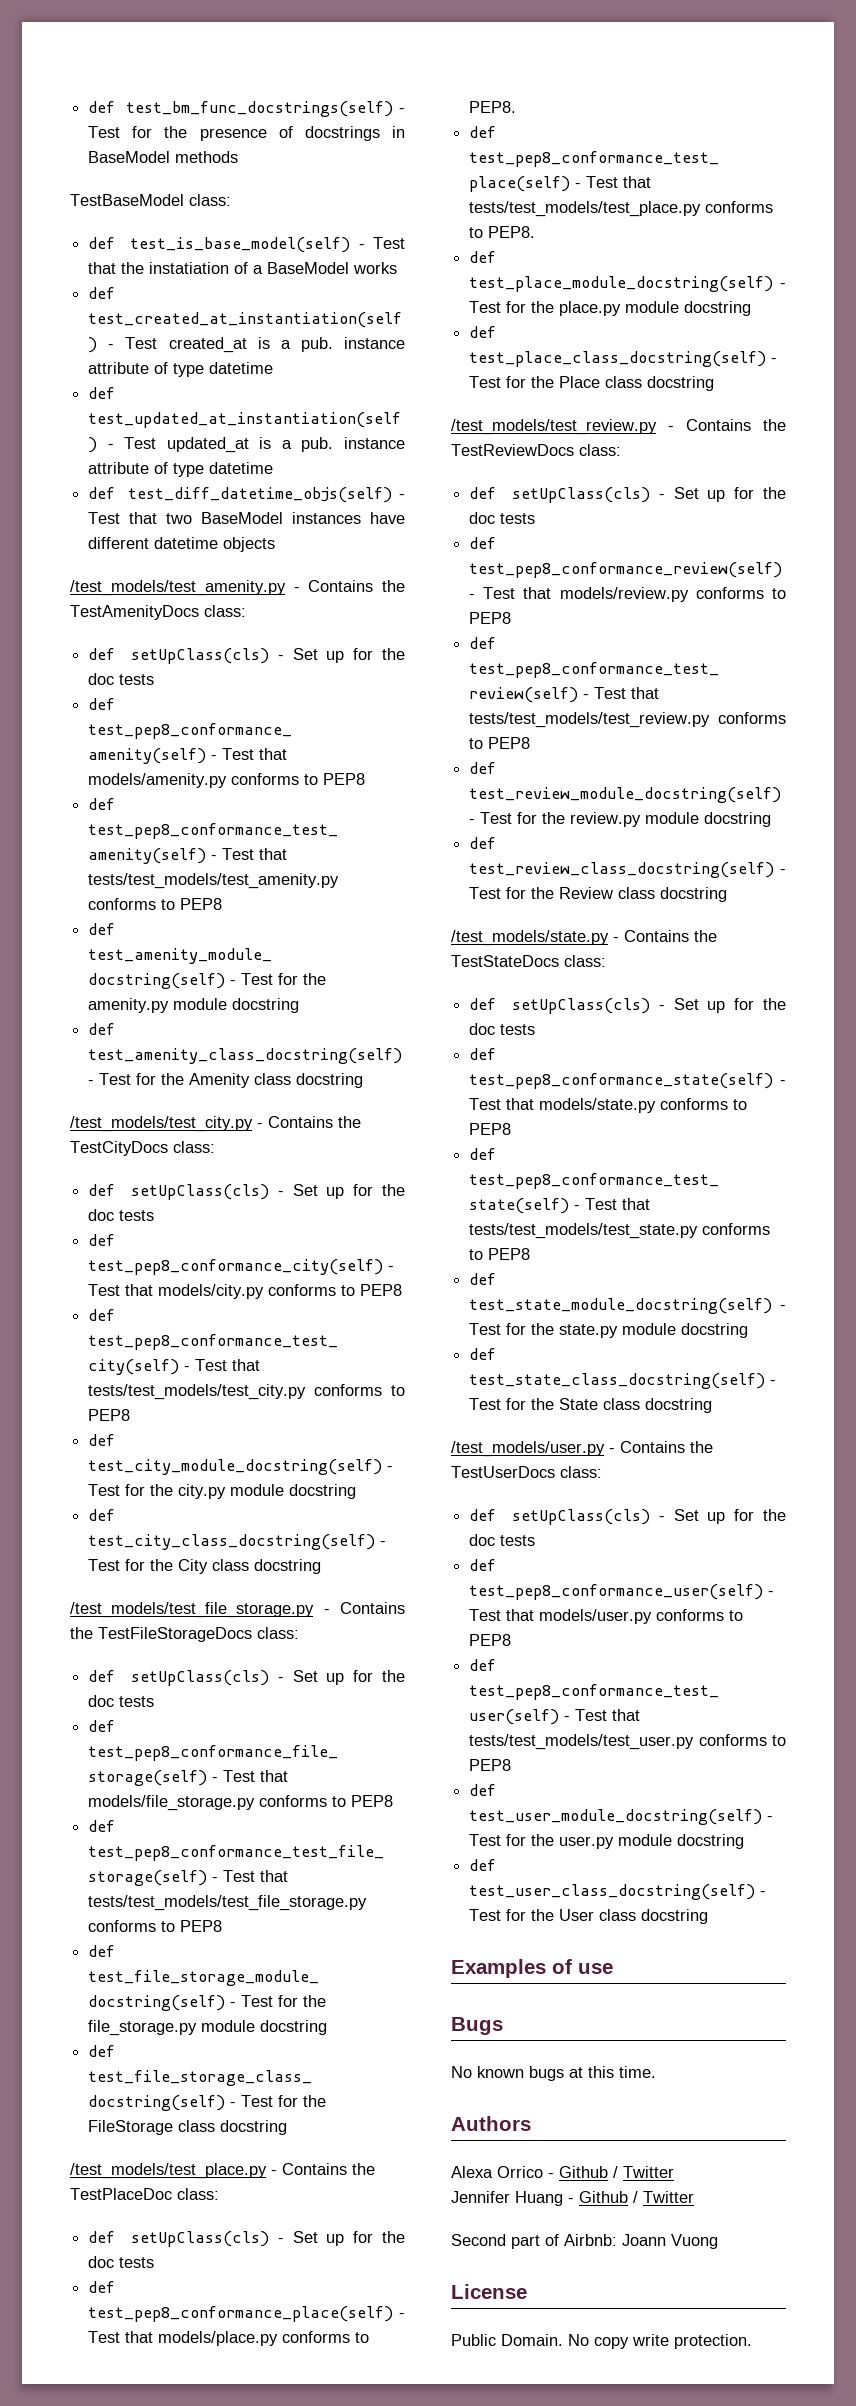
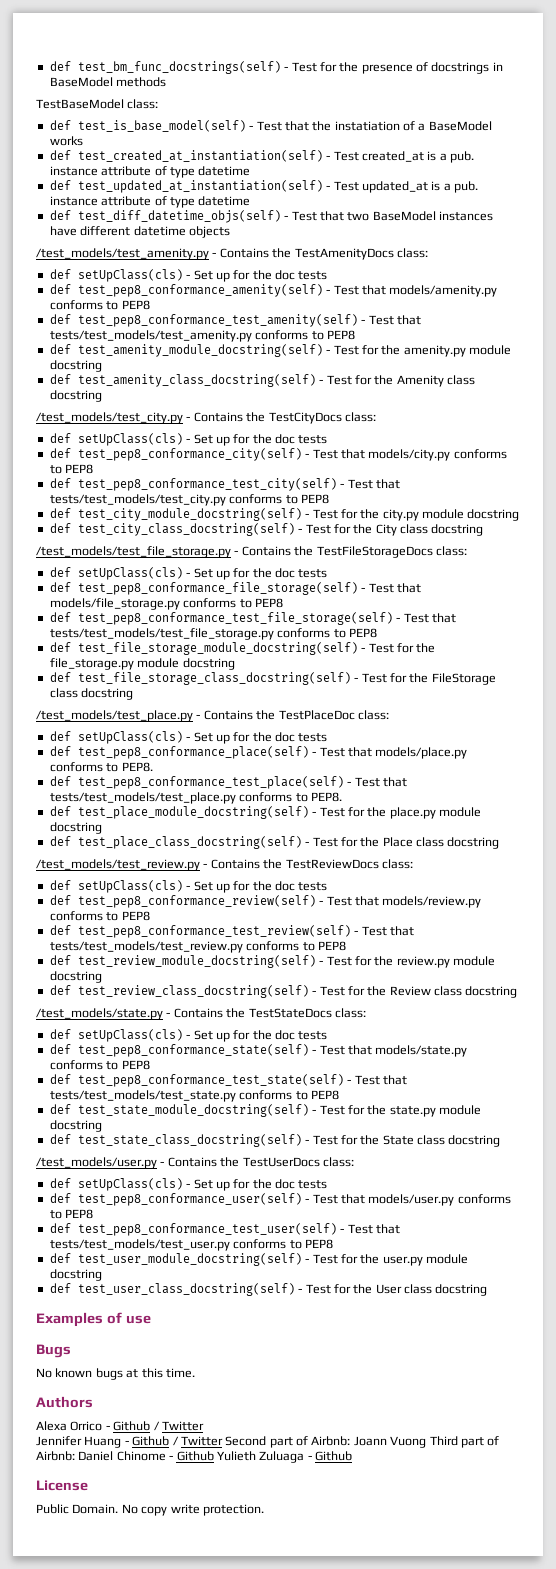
- Jennifer Huang - Github / Twitter
- Second part of Airbnb: Joann Vuong
+ Jennifer Huang - Github / Twitter Second part of Airbnb: Joann Vuong Third part of Airbnb: Daniel Chinome - Github Yulieth Zuluaga - Github

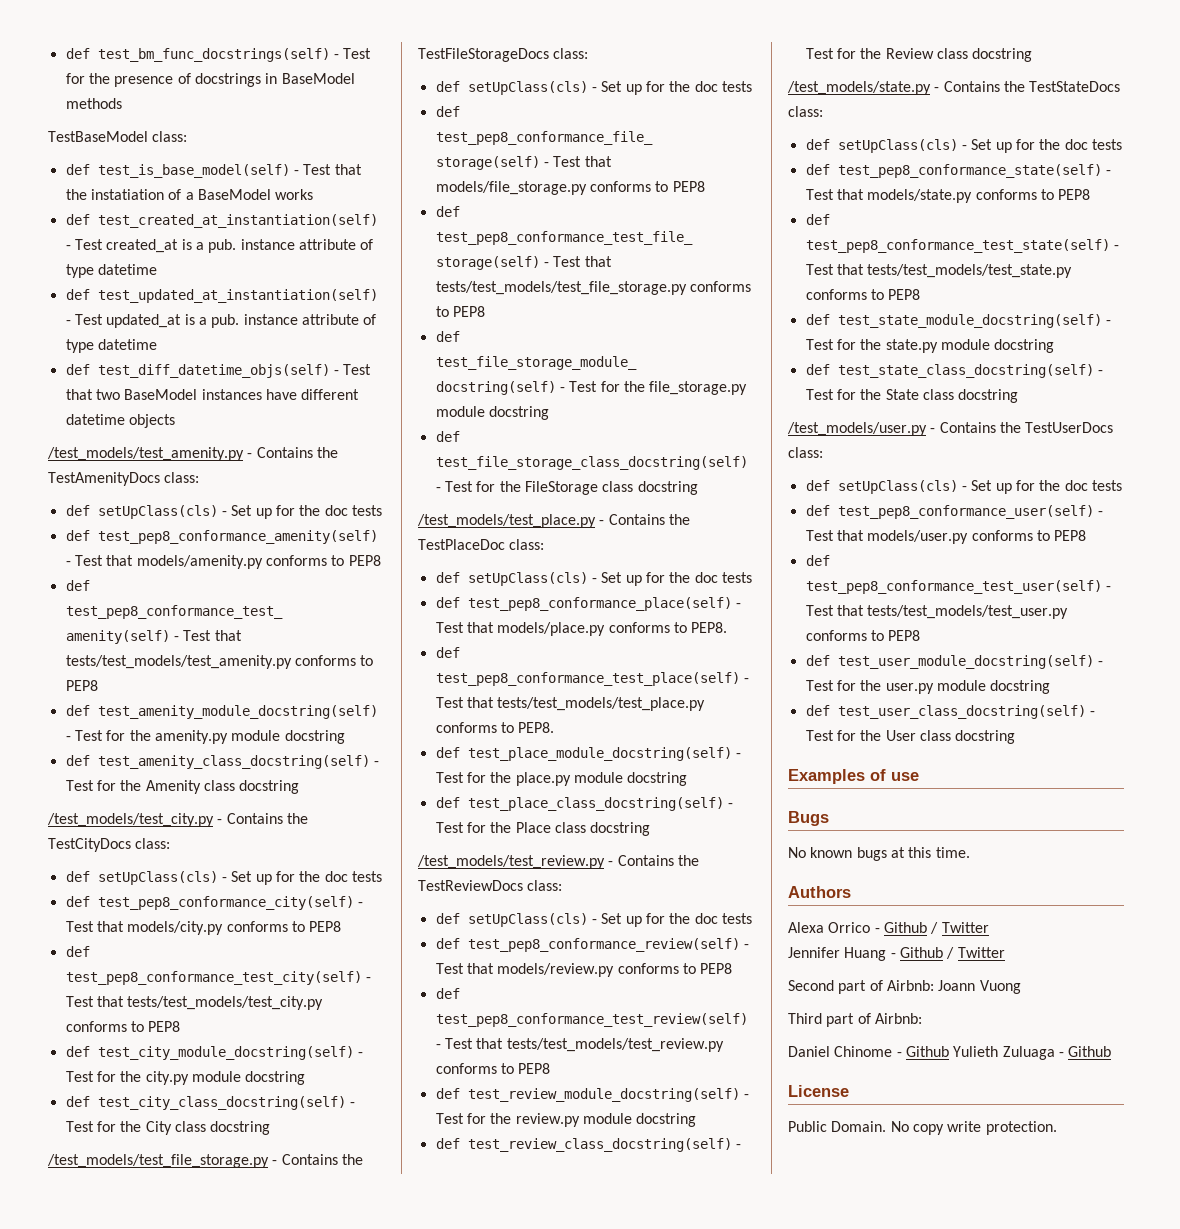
- Jennifer Huang - Github / Twitter Second part of Airbnb: Joann Vuong Third part of Airbnb: Daniel Chinome - Github Yulieth Zuluaga - Github
+ Jennifer Huang - Github / Twitter
+ Second part of Airbnb: Joann Vuong
+ Third part of Airbnb:
+ Daniel Chinome - Github Yulieth Zuluaga - Github

